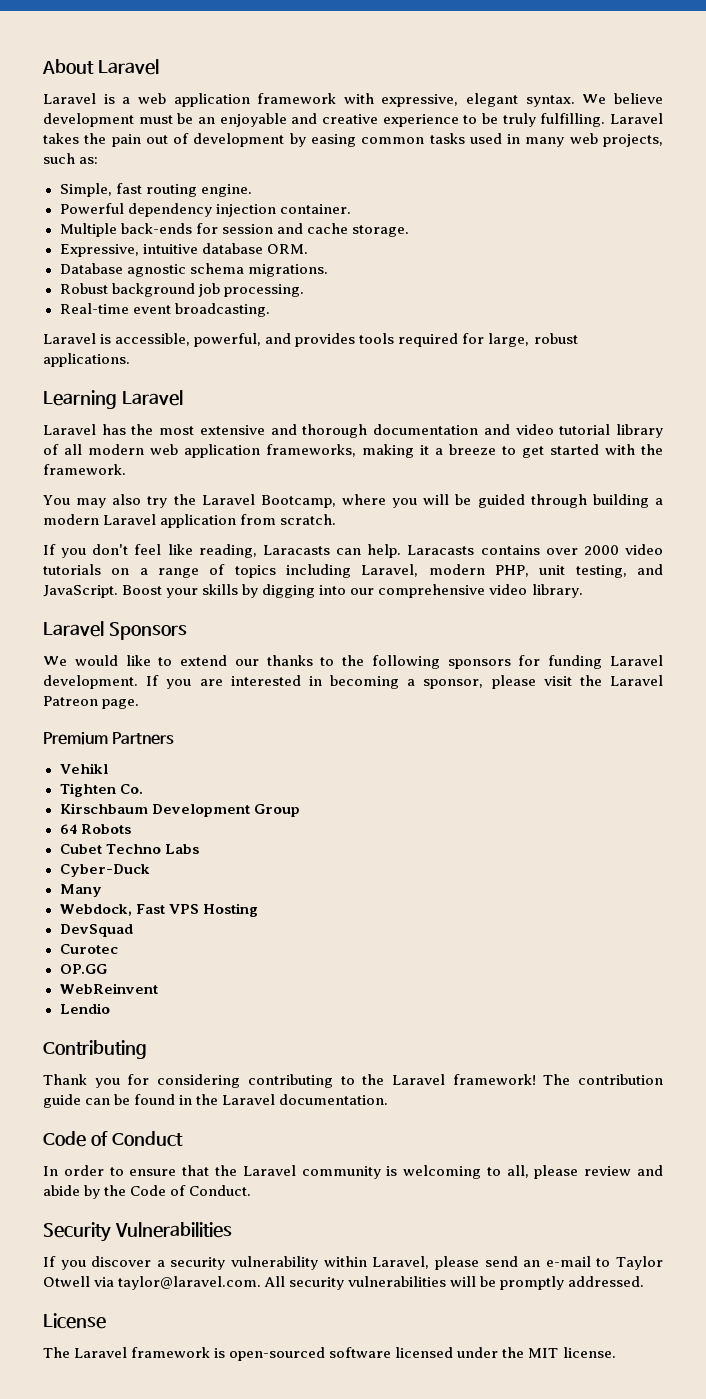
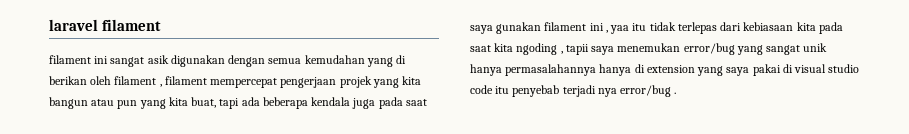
- About Laravel
- Laravel is a web application framework with expressive, elegant syntax. We believe development must be an enjoyable and creative experience to be truly fulfilling. Laravel takes the pain out of development by easing common tasks used in many web projects, such as:
- Simple, fast routing engine.
- Powerful dependency injection container.
- Multiple back-ends for session and cache storage.
- Expressive, intuitive database ORM.
- Database agnostic schema migrations.
- Robust background job processing.
- Real-time event broadcasting.
- Laravel is accessible, powerful, and provides tools required for large, robust applications.
- Learning Laravel
- Laravel has the most extensive and thorough documentation and video tutorial library of all modern web application frameworks, making it a breeze to get started with the framework.
- You may also try the Laravel Bootcamp, where you will be guided through building a modern Laravel application from scratch.
- If you don't feel like reading, Laracasts can help. Laracasts contains over 2000 video tutorials on a range of topics including Laravel, modern PHP, unit testing, and JavaScript. Boost your skills by digging into our comprehensive video library.
- Laravel Sponsors
- We would like to extend our thanks to the following sponsors for funding Laravel development. If you are interested in becoming a sponsor, please visit the Laravel Patreon page.
- Premium Partners
- Vehikl
- Tighten Co.
- Kirschbaum Development Group
- 64 Robots
- Cubet Techno Labs
- Cyber-Duck
- Many
- Webdock, Fast VPS Hosting
- DevSquad
- Curotec
- OP.GG
- WebReinvent
- Lendio
- Contributing
- Thank you for considering contributing to the Laravel framework! The contribution guide can be found in the Laravel documentation.
- Code of Conduct
- In order to ensure that the Laravel community is welcoming to all, please review and abide by the Code of Conduct.
- Security Vulnerabilities
- If you discover a security vulnerability within Laravel, please send an e-mail to Taylor Otwell via taylor@laravel.com. All security vulnerabilities will be promptly addressed.
- License
- The Laravel framework is open-sourced software licensed under the MIT license.
+ laravel filament
+ filament ini sangat asik digunakan dengan semua kemudahan yang di berikan oleh filament , filament mempercepat pengerjaan projek yang kita bangun atau pun yang kita buat, tapi ada beberapa kendala juga pada saat saya gunakan filament ini , yaa itu tidak terlepas dari kebiasaan kita pada saat kita ngoding , tapii saya menemukan error/bug yang sangat unik hanya permasalahannya hanya di extension yang saya pakai di visual studio code itu penyebab terjadi nya error/bug .

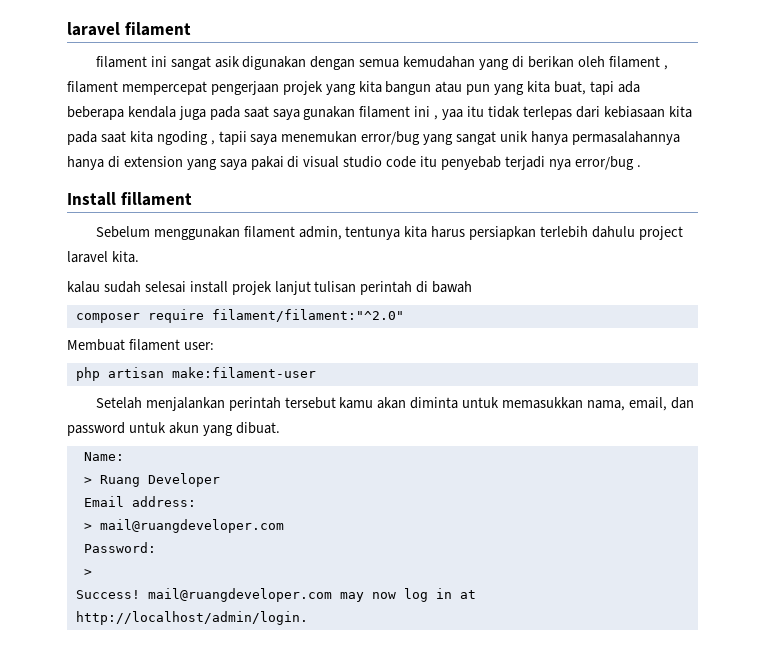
+ Install fillament
+ Sebelum menggunakan filament admin, tentunya kita harus persiapkan terlebih dahulu project laravel kita.
+ kalau sudah selesai install projek lanjut tulisan perintah di bawah
+ composer require filament/filament:"^2.0"
+ Membuat filament user:
+ php artisan make:filament-user
+ Setelah menjalankan perintah tersebut kamu akan diminta untuk memasukkan nama, email, dan password untuk akun yang dibuat.
+ Name:
+ > Ruang Developer
+ Email address:
+ > mail@ruangdeveloper.com
+ Password:
+ >
+ Success! mail@ruangdeveloper.com may now log in at http://localhost/admin/login.

